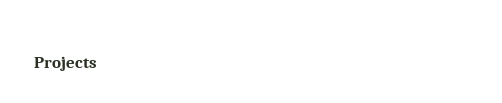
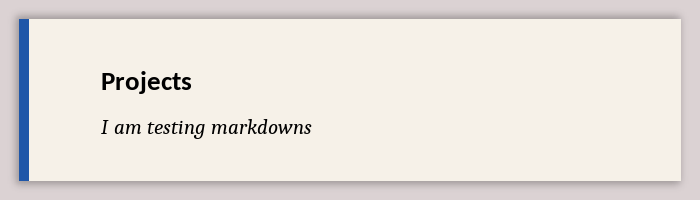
+ I am testing markdowns

